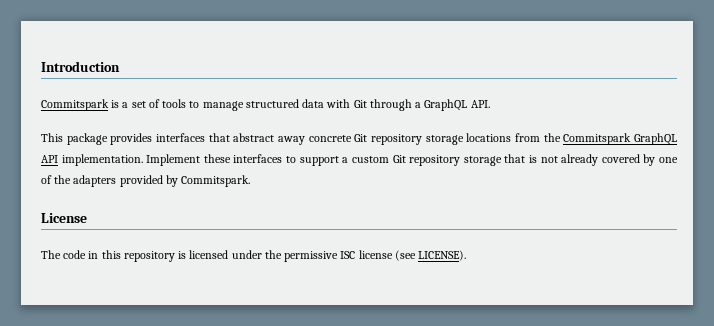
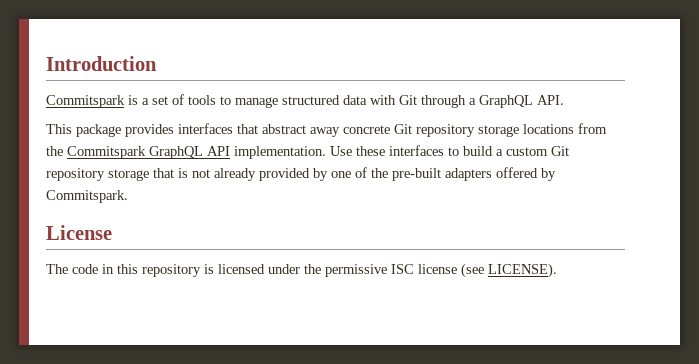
- Implement these interfaces to support a custom Git repository storage that is not already covered by one of the adapters provided by Commitspark.
+ Use these interfaces to build a custom Git repository storage that is not already provided by one of the pre-built adapters offered by Commitspark.

